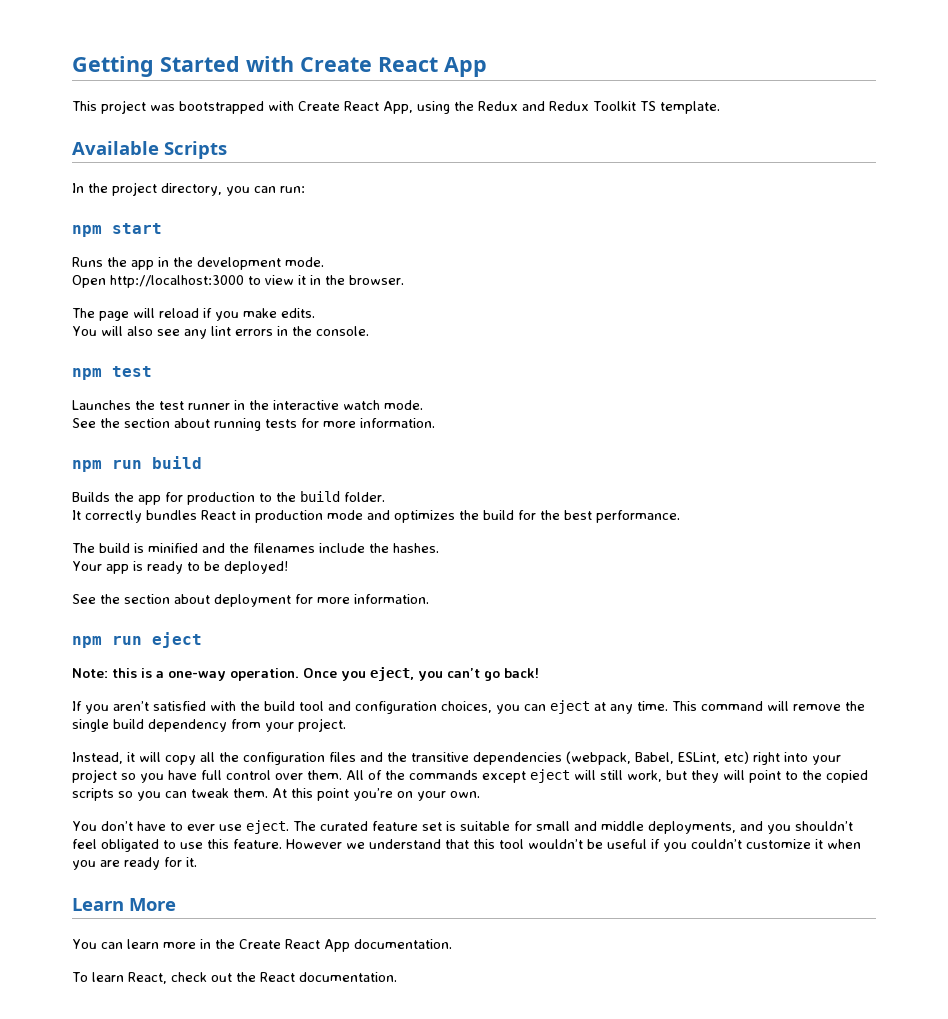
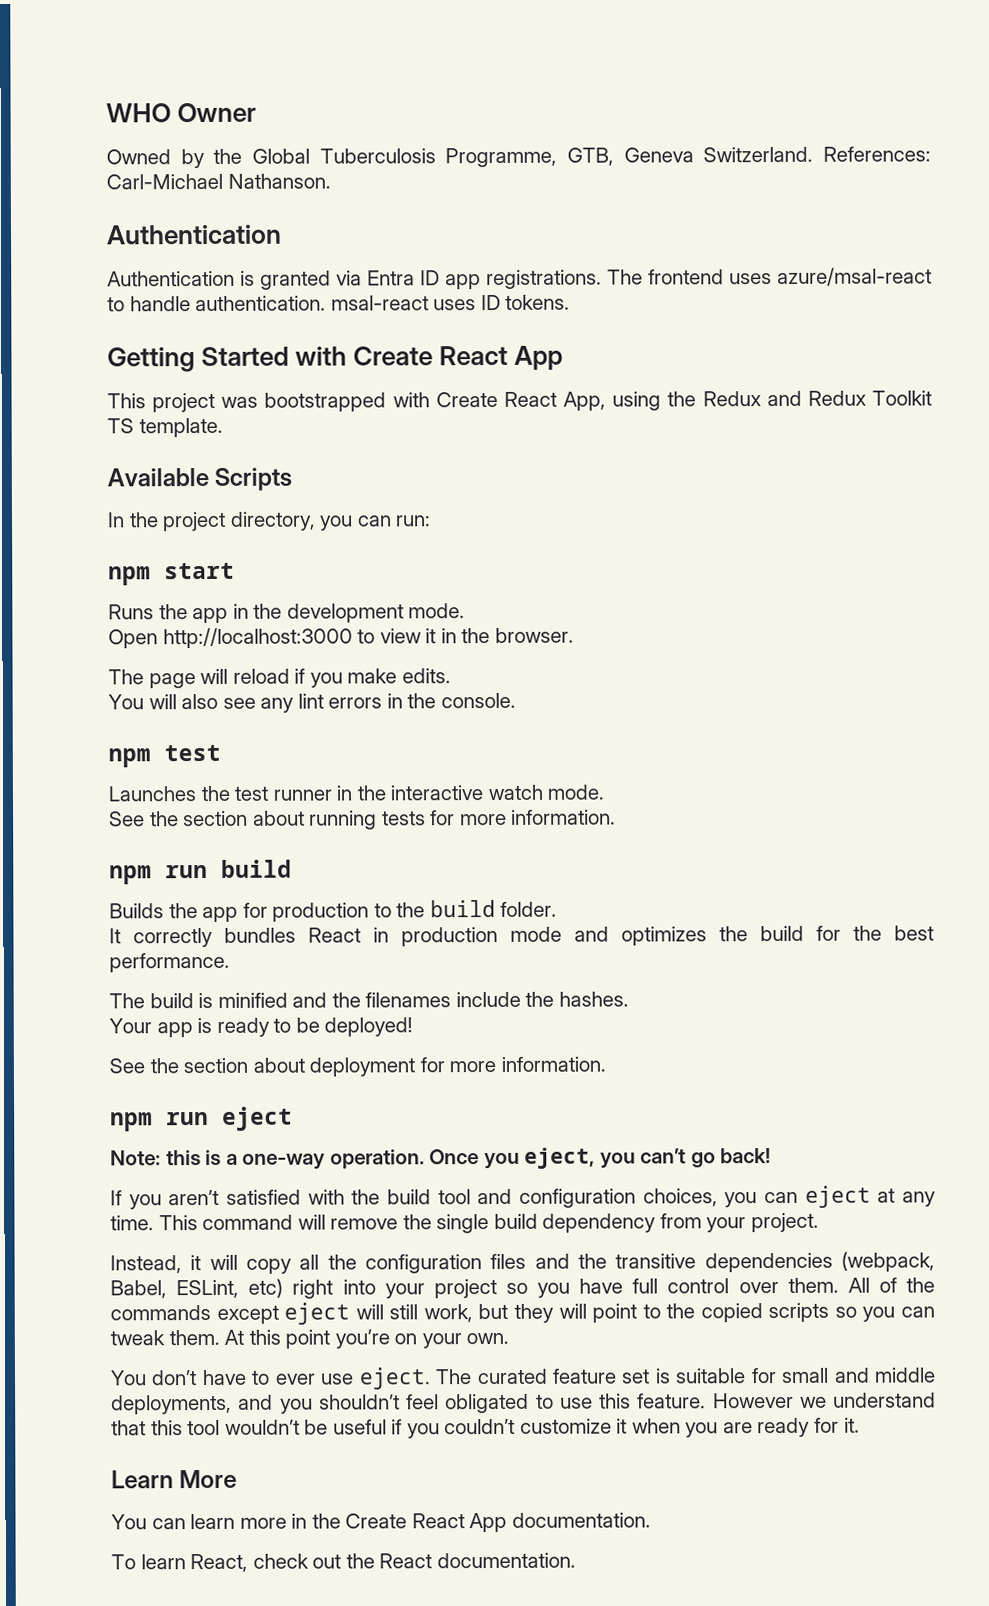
+ WHO Owner
+ Owned by the Global Tuberculosis Programme, GTB, Geneva Switzerland. References: Carl-Michael Nathanson.
+ Authentication
+ Authentication is granted via Entra ID app registrations. The frontend uses azure/msal-react to handle authentication. msal-react uses ID tokens.

